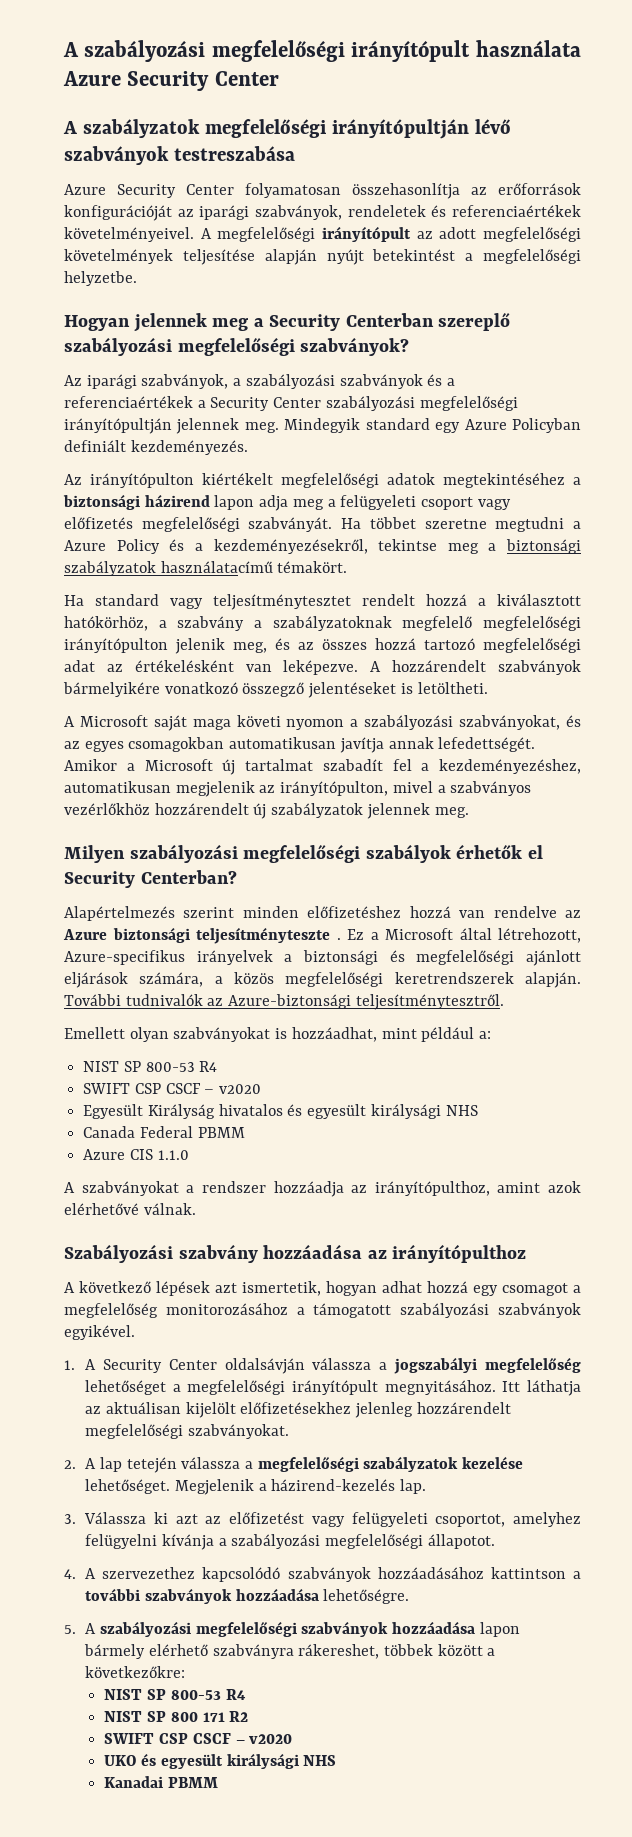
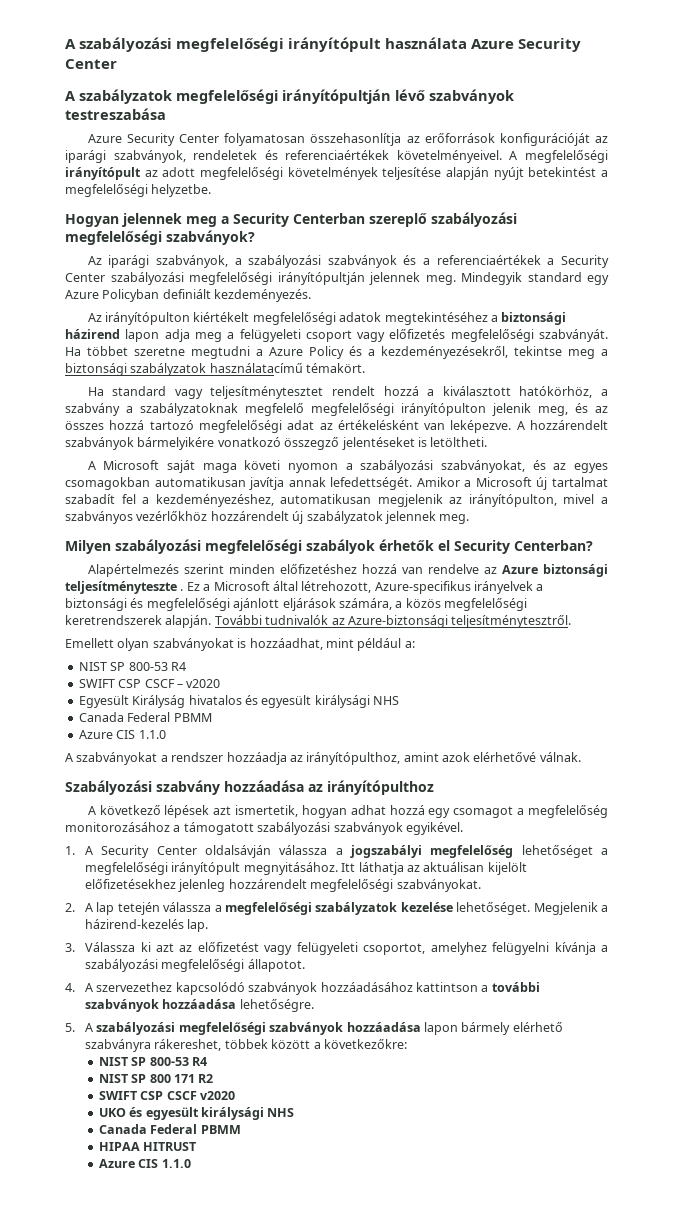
  NIST SP 800 171 R2
- SWIFT CSP CSCF – v2020
+ SWIFT CSP CSCF v2020
  UKO és egyesült királysági NHS
- Kanadai PBMM
+ Canada Federal PBMM
+ HIPAA HITRUST
+ Azure CIS 1.1.0

